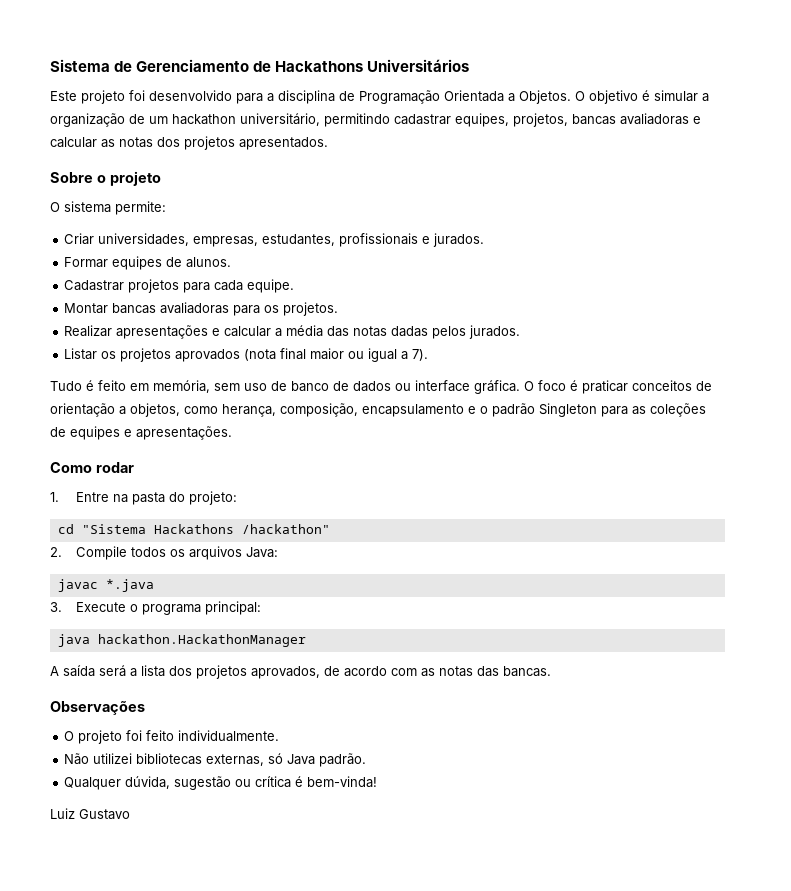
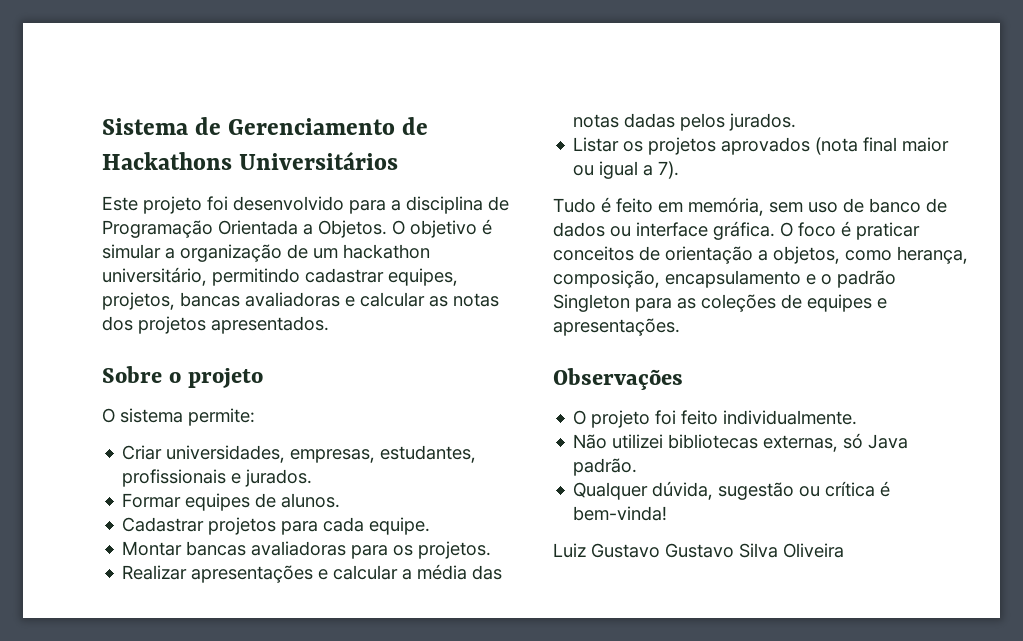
- Como rodar
- 1. Entre na pasta do projeto:
- cd "Sistema Hackathons /hackathon"
- 2. Compile todos os arquivos Java:
- javac *.java
- 3. Execute o programa principal:
- java hackathon.HackathonManager
- A saída será a lista dos projetos aprovados, de acordo com as notas das bancas.
- Luiz Gustavo
+ Luiz Gustavo Gustavo Silva Oliveira

